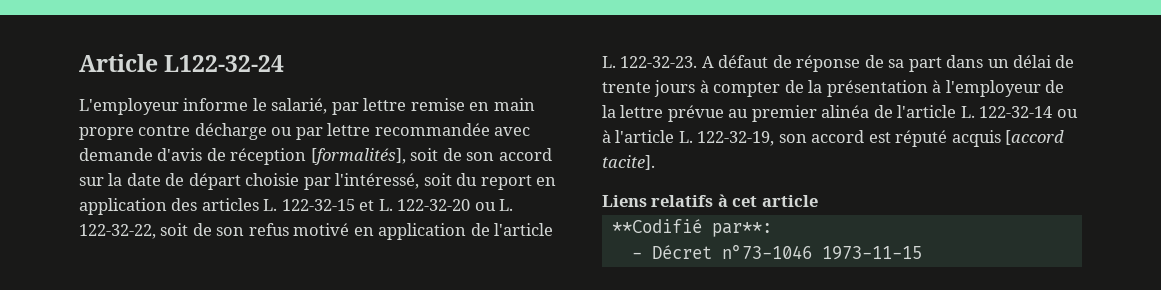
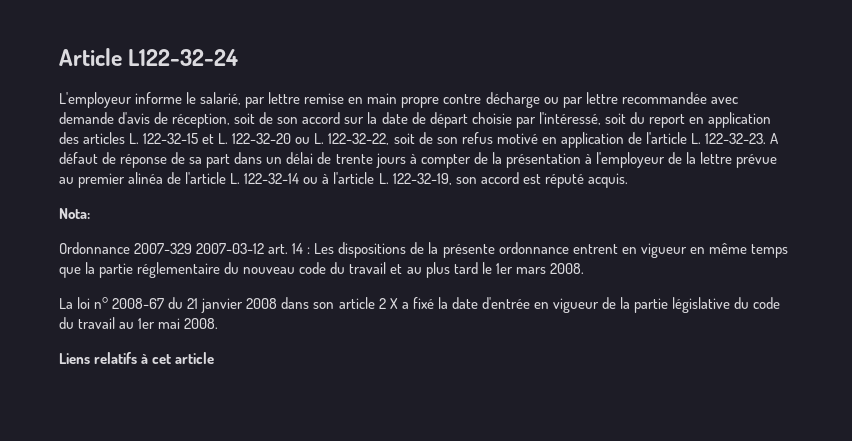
- L'employeur informe le salarié, par lettre remise en main propre contre décharge ou par lettre recommandée avec demande d'avis de réception [formalités], soit de son accord sur la date de départ choisie par l'intéressé, soit du report en application des articles L. 122-32-15 et L. 122-32-20 ou L. 122-32-22, soit de son refus motivé en application de l'article L. 122-32-23.
+ L'employeur informe le salarié, par lettre remise en main propre contre décharge ou par lettre recommandée avec demande d'avis de réception, soit de son accord sur la date de départ choisie par l'intéressé, soit du report en application des articles L. 122-32-15 et L. 122-32-20 ou L. 122-32-22, soit de son refus motivé en application de l'article L. 122-32-23.
- A défaut de réponse de sa part dans un délai de trente jours à compter de la présentation à l'employeur de la lettre prévue au premier alinéa de l'article L. 122-32-14 ou à l'article L. 122-32-19, son accord est réputé acquis [accord tacite].
+ A défaut de réponse de sa part dans un délai de trente jours à compter de la présentation à l'employeur de la lettre prévue au premier alinéa de l'article L. 122-32-14 ou à l'article L. 122-32-19, son accord est réputé acquis.
+ Nota:
+ Ordonnance 2007-329 2007-03-12 art. 14 : Les dispositions de la présente ordonnance entrent en vigueur en même temps que la partie réglementaire du nouveau code du travail et au plus tard le 1er mars 2008.
+ La loi n° 2008-67 du 21 janvier 2008 dans son article 2 X a fixé la date d'entrée en vigueur de la partie législative du code du travail au 1er mai 2008.
- **Codifié par**:
- - Décret n°73-1046 1973-11-15

